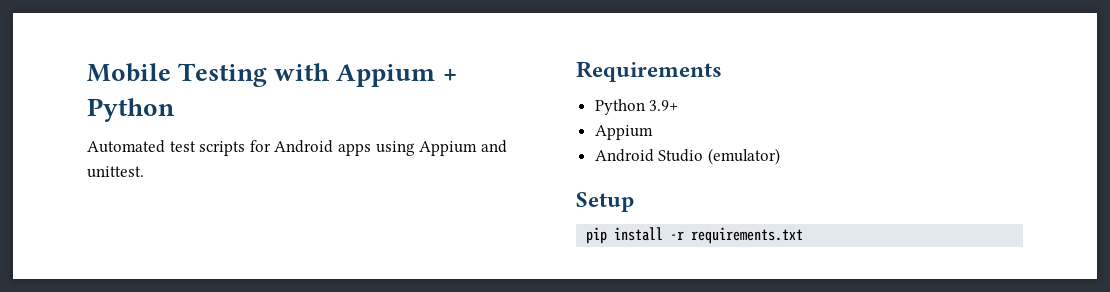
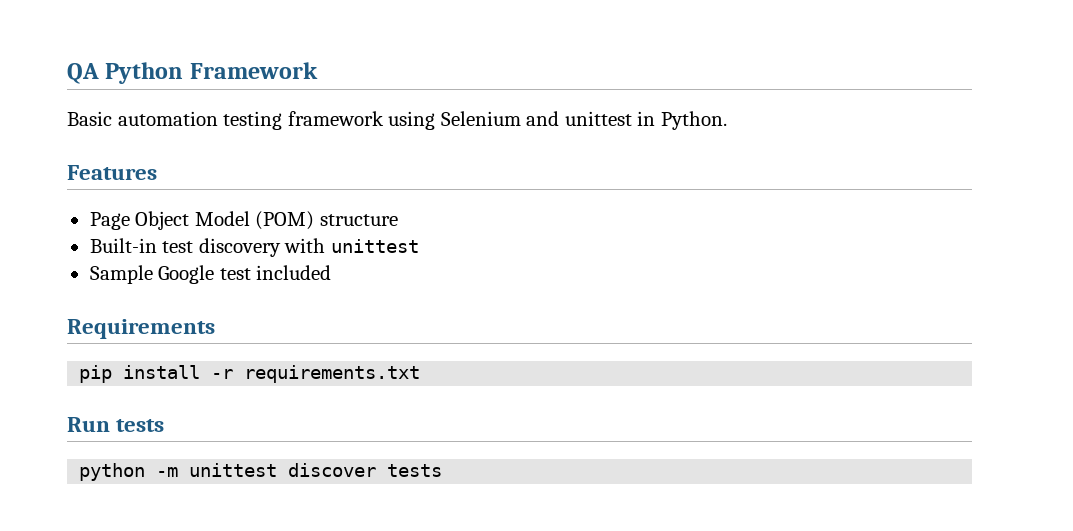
- Mobile Testing with Appium + Python
- Automated test scripts for Android apps using Appium and unittest.
+ QA Python Framework
+ Basic automation testing framework using Selenium and unittest in Python.
+ Features
+ Page Object Model (POM) structure
+ Built-in test discovery with unittest
+ Sample Google test included
  Requirements
- Python 3.9+
- Appium
- Android Studio (emulator)
- Setup
  pip install -r requirements.txt
+ Run tests
+ python -m unittest discover tests

